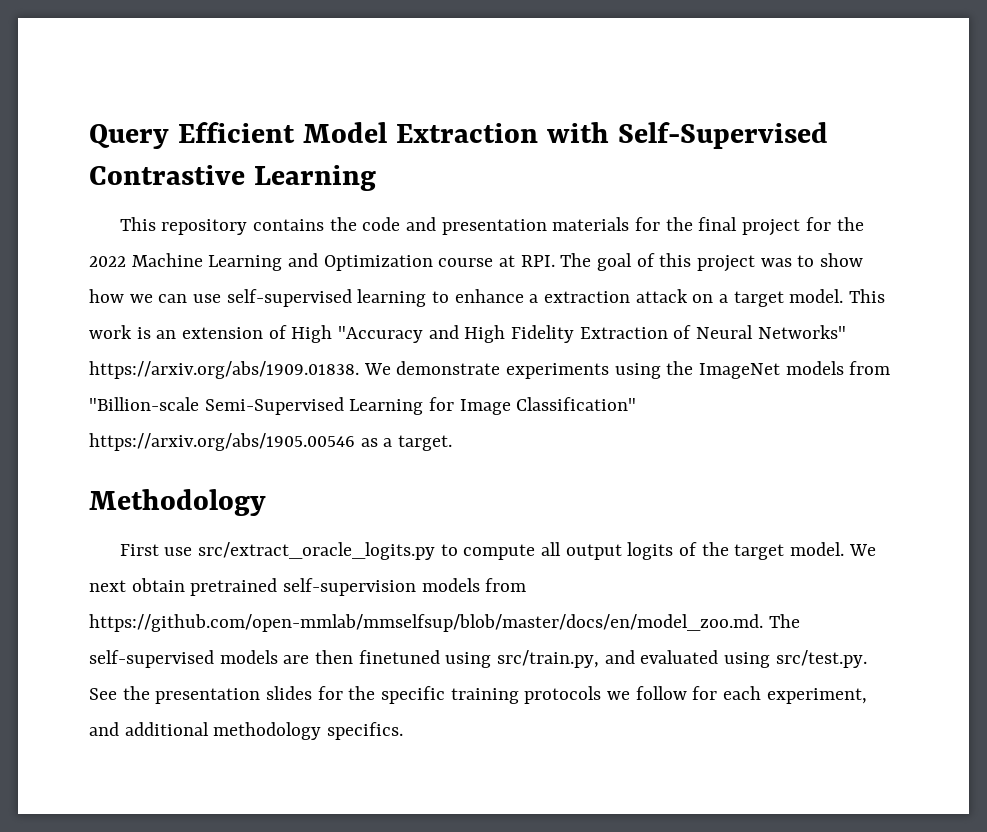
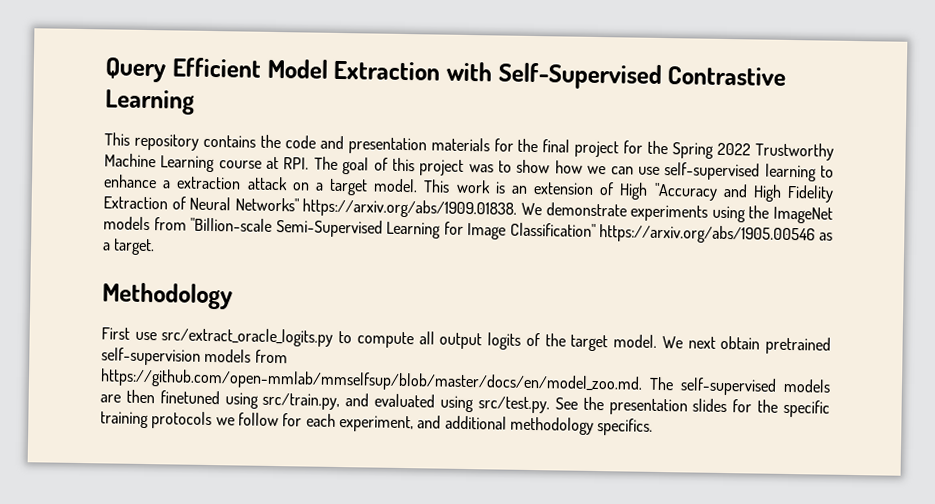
- This repository contains the code and presentation materials for the final project for the 2022 Machine Learning and Optimization course at RPI. The goal of this project was to show how we can use self-supervised learning to enhance a extraction attack on a target model.
+ This repository contains the code and presentation materials for the final project for the Spring 2022 Trustworthy Machine Learning course at RPI. The goal of this project was to show how we can use self-supervised learning to enhance a extraction attack on a target model.

